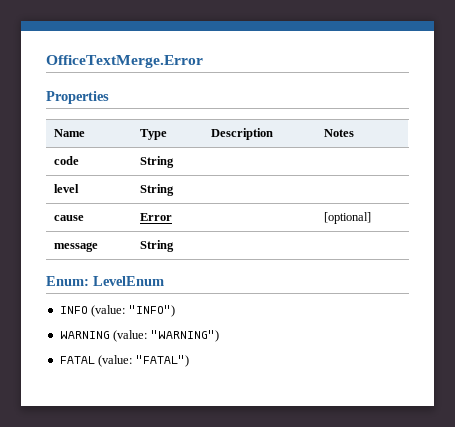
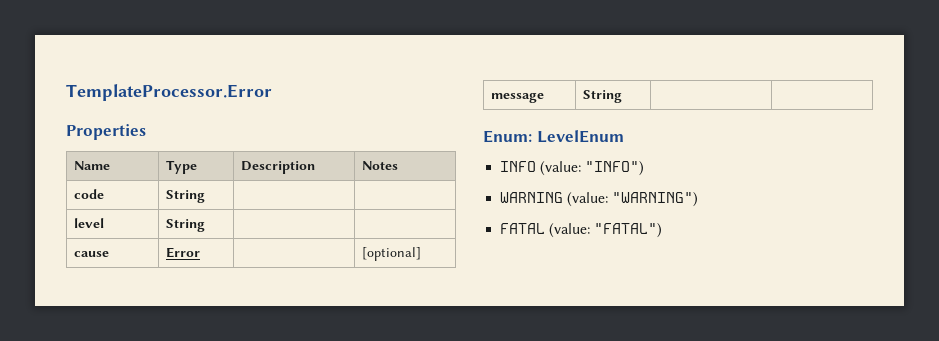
- OfficeTextMerge.Error
+ TemplateProcessor.Error

